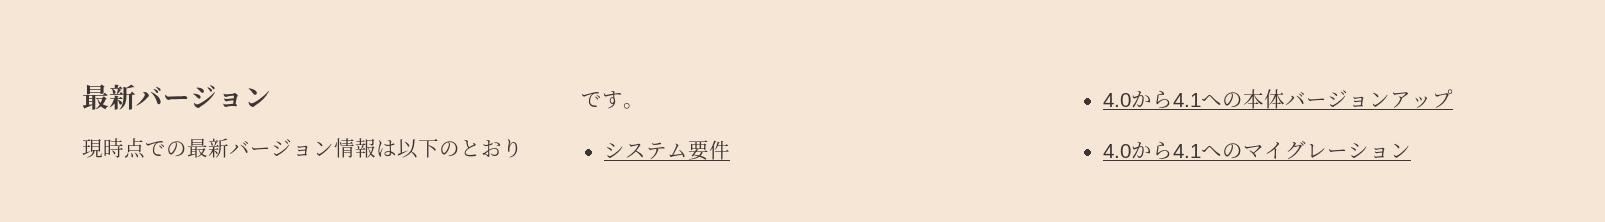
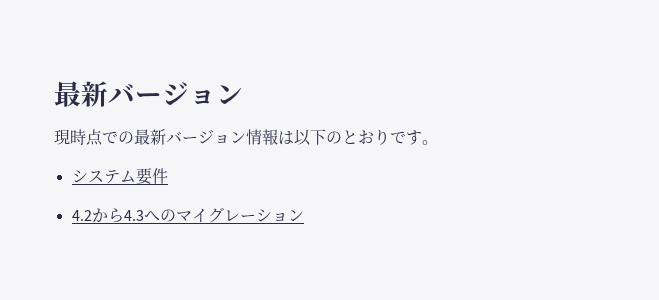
- 4.0から4.1への本体バージョンアップ
- 4.0から4.1へのマイグレーション
+ 4.2から4.3へのマイグレーション

